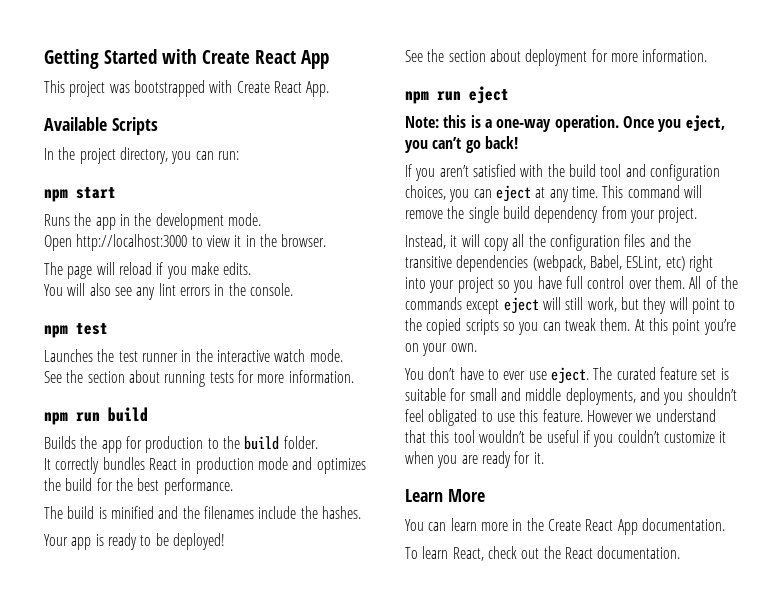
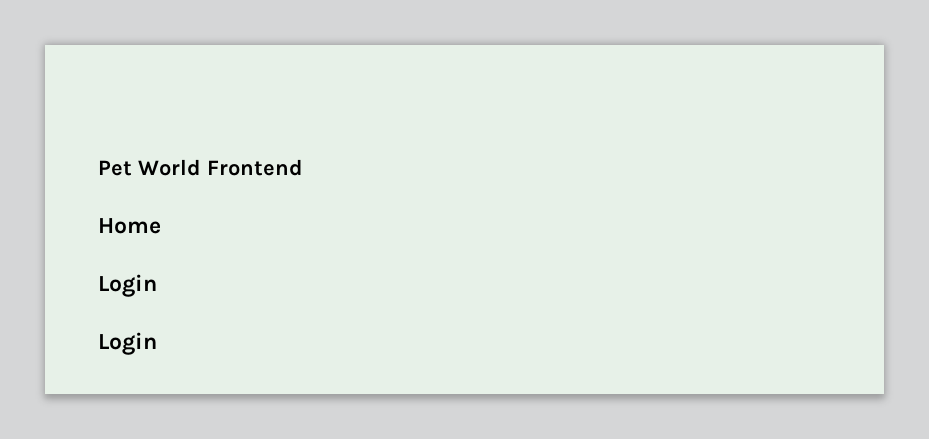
- Getting Started with Create React App
- This project was bootstrapped with Create React App.
- Available Scripts
- In the project directory, you can run:
- npm start
- Runs the app in the development mode.
- Open http://localhost:3000 to view it in the browser.
- The page will reload if you make edits.
- You will also see any lint errors in the console.
- npm test
- Launches the test runner in the interactive watch mode.
- See the section about running tests for more information.
- npm run build
- Builds the app for production to the build folder.
- It correctly bundles React in production mode and optimizes the build for the best performance.
- The build is minified and the filenames include the hashes.
- Your app is ready to be deployed!
- See the section about deployment for more information.
- npm run eject
- Note: this is a one-way operation. Once you eject, you can’t go back!
- If you aren’t satisfied with the build tool and configuration choices, you can eject at any time. This command will remove the single build dependency from your project.
- Instead, it will copy all the configuration files and the transitive dependencies (webpack, Babel, ESLint, etc) right into your project so you have full control over them. All of the commands except eject will still work, but they will point to the copied scripts so you can tweak them. At this point you’re on your own.
- You don’t have to ever use eject. The curated feature set is suitable for small and middle deployments, and you shouldn’t feel obligated to use this feature. However we understand that this tool wouldn’t be useful if you couldn’t customize it when you are ready for it.
- Learn More
- You can learn more in the Create React App documentation.
- To learn React, check out the React documentation.
+ Pet World Frontend
+ Home
+ Login
+ Login

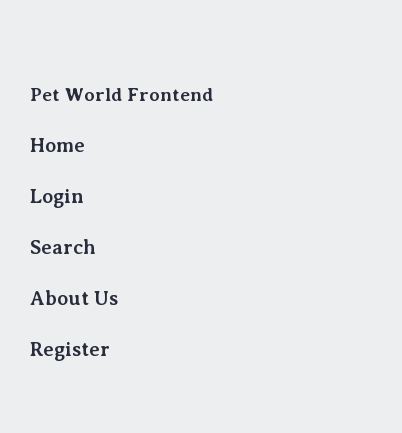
  Home
  Login
- Login
+ Search
+ About Us
+ Register

